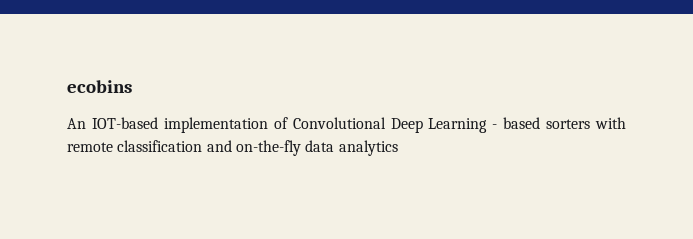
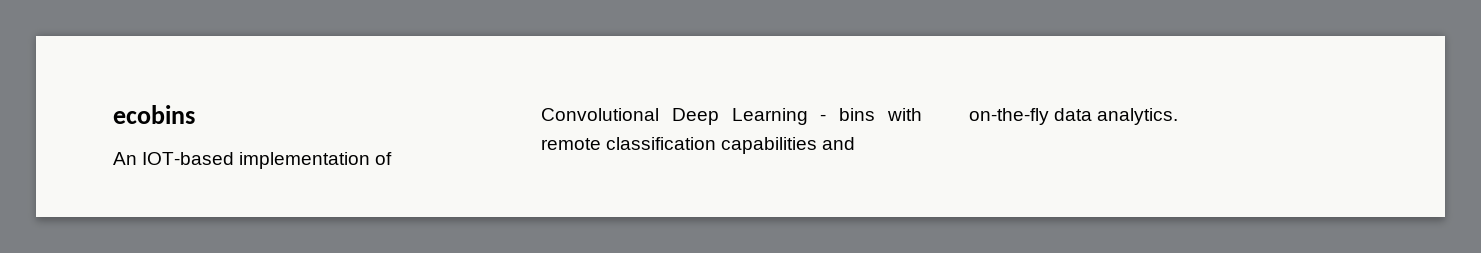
- An IOT-based implementation of Convolutional Deep Learning - based sorters with remote classification and on-the-fly data analytics
+ An IOT-based implementation of Convolutional Deep Learning - bins with remote classification capabilities and on-the-fly data analytics.

